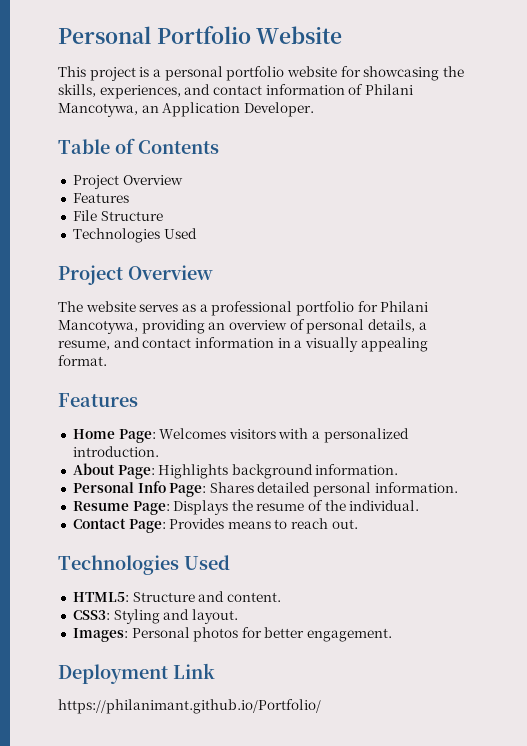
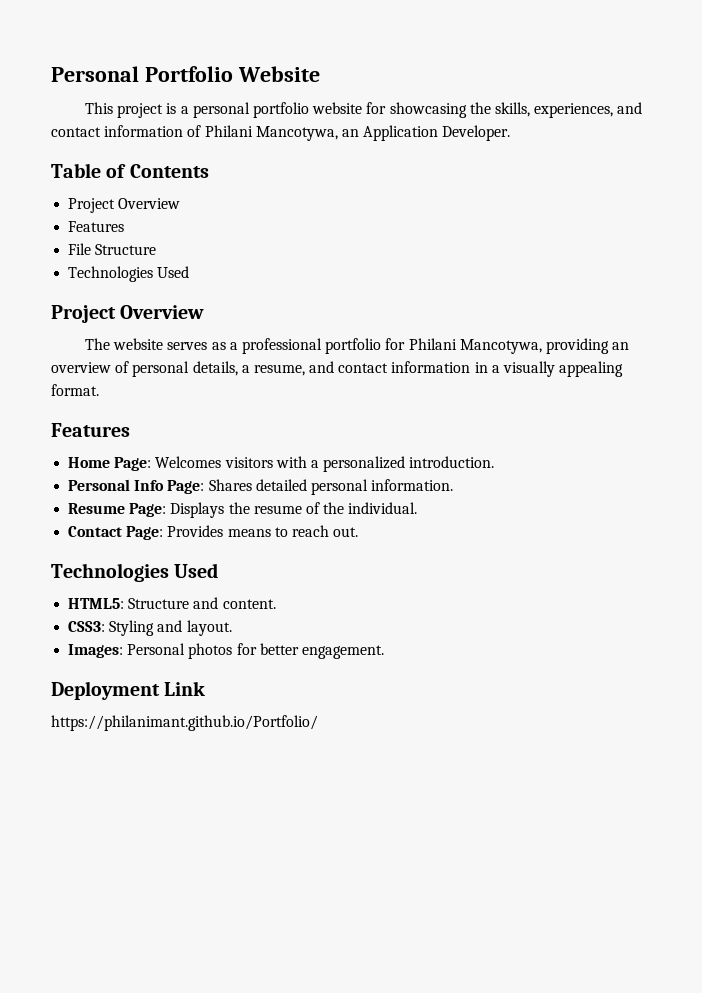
- About Page: Highlights background information.

